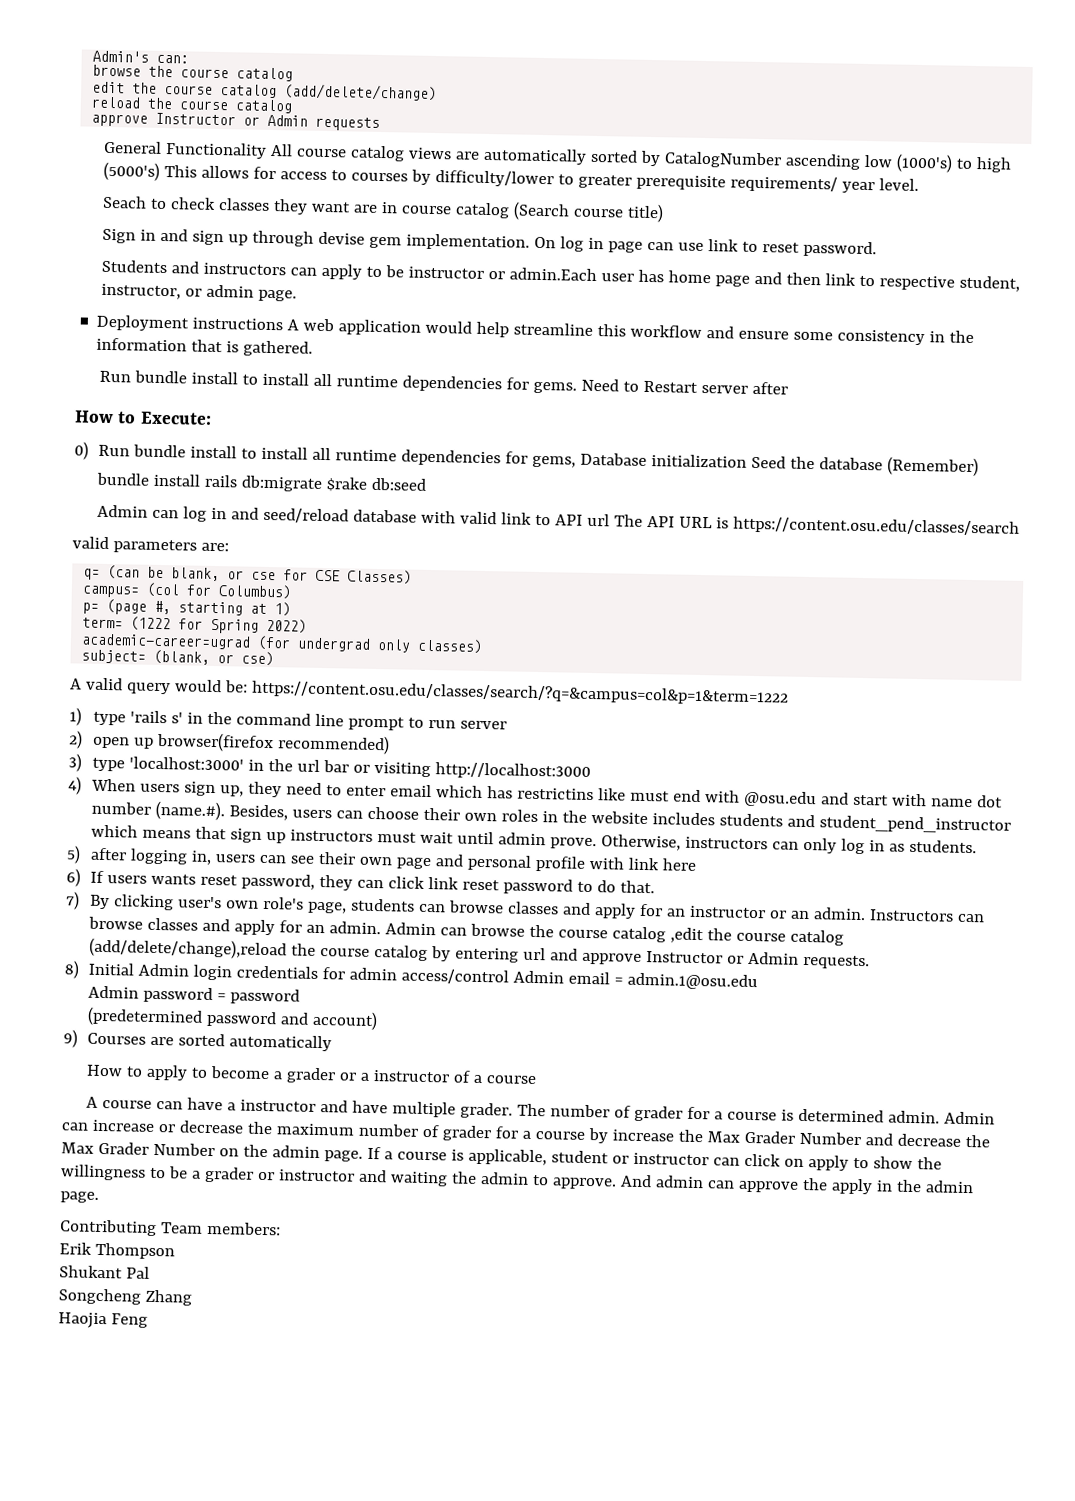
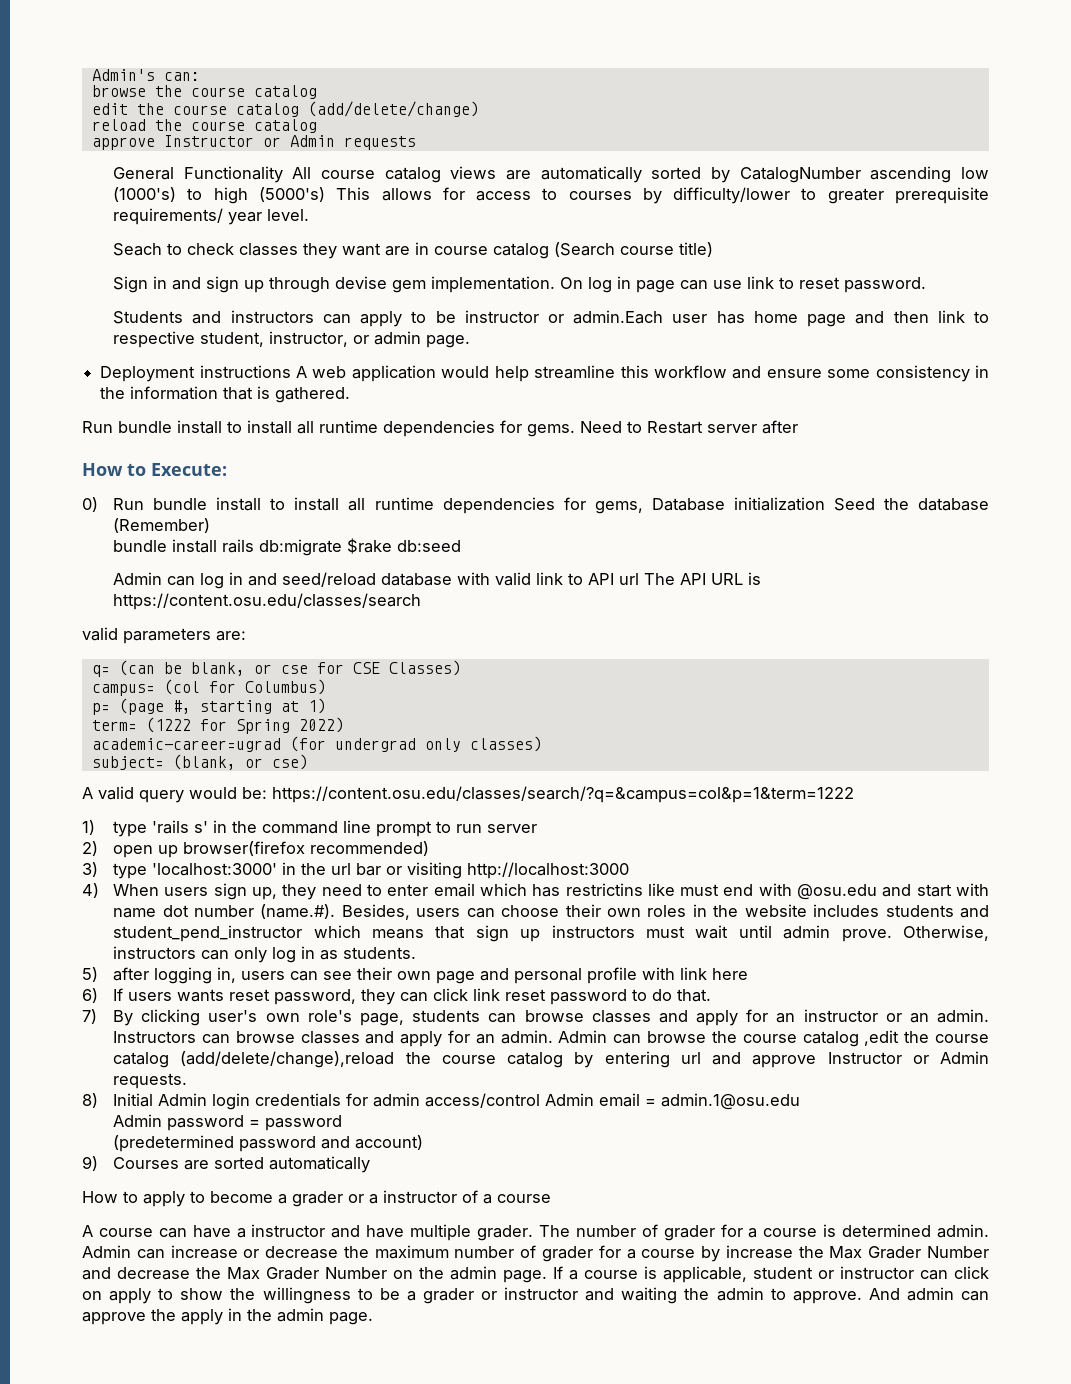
- Contributing Team members:
- Erik Thompson
- Shukant Pal
- Songcheng Zhang
- Haojia Feng

